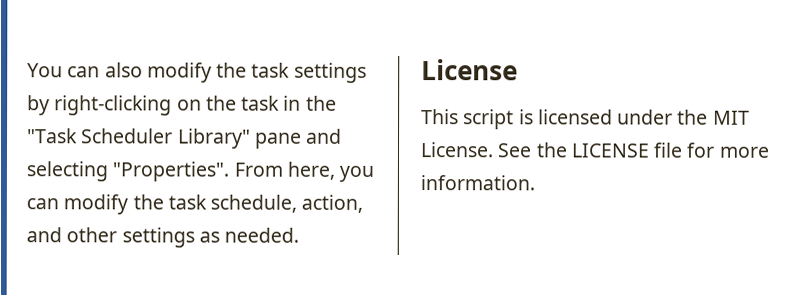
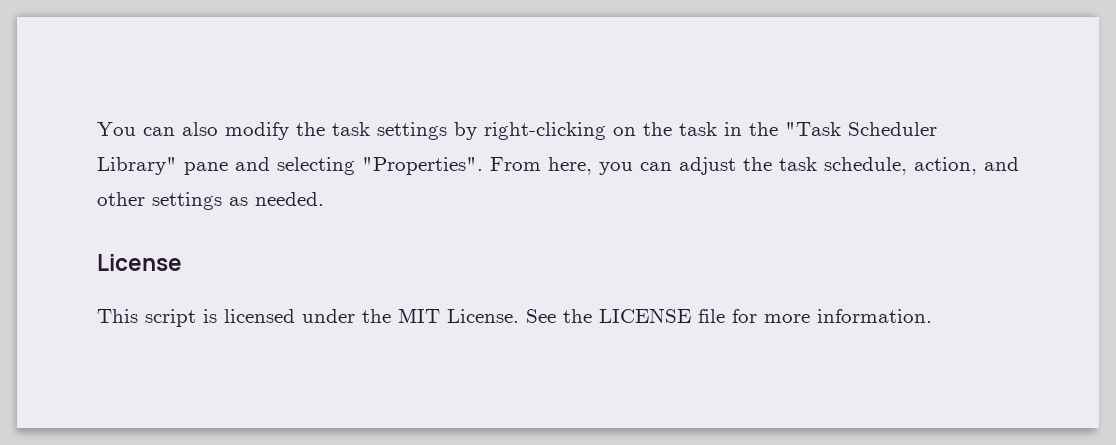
- From here, you can modify the task schedule, action, and other settings as needed.
+ From here, you can adjust the task schedule, action, and other settings as needed.

